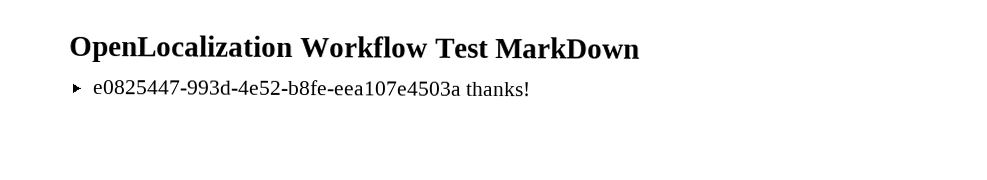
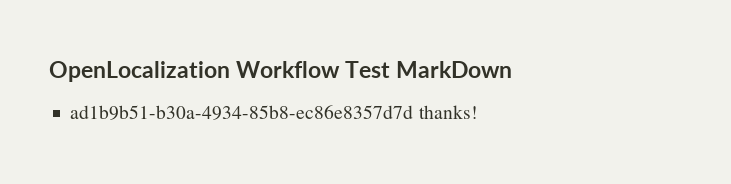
- e0825447-993d-4e52-b8fe-eea107e4503a thanks!
+ ad1b9b51-b30a-4934-85b8-ec86e8357d7d thanks!

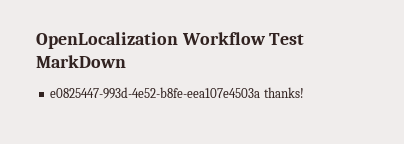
- ad1b9b51-b30a-4934-85b8-ec86e8357d7d thanks!
+ e0825447-993d-4e52-b8fe-eea107e4503a thanks!

